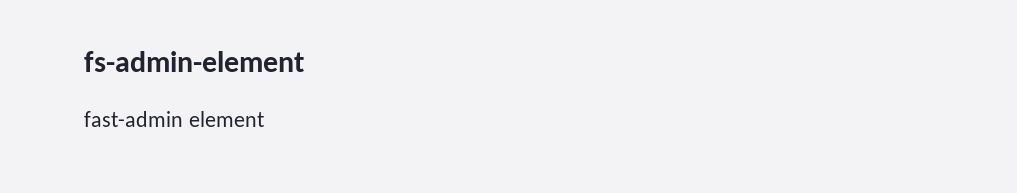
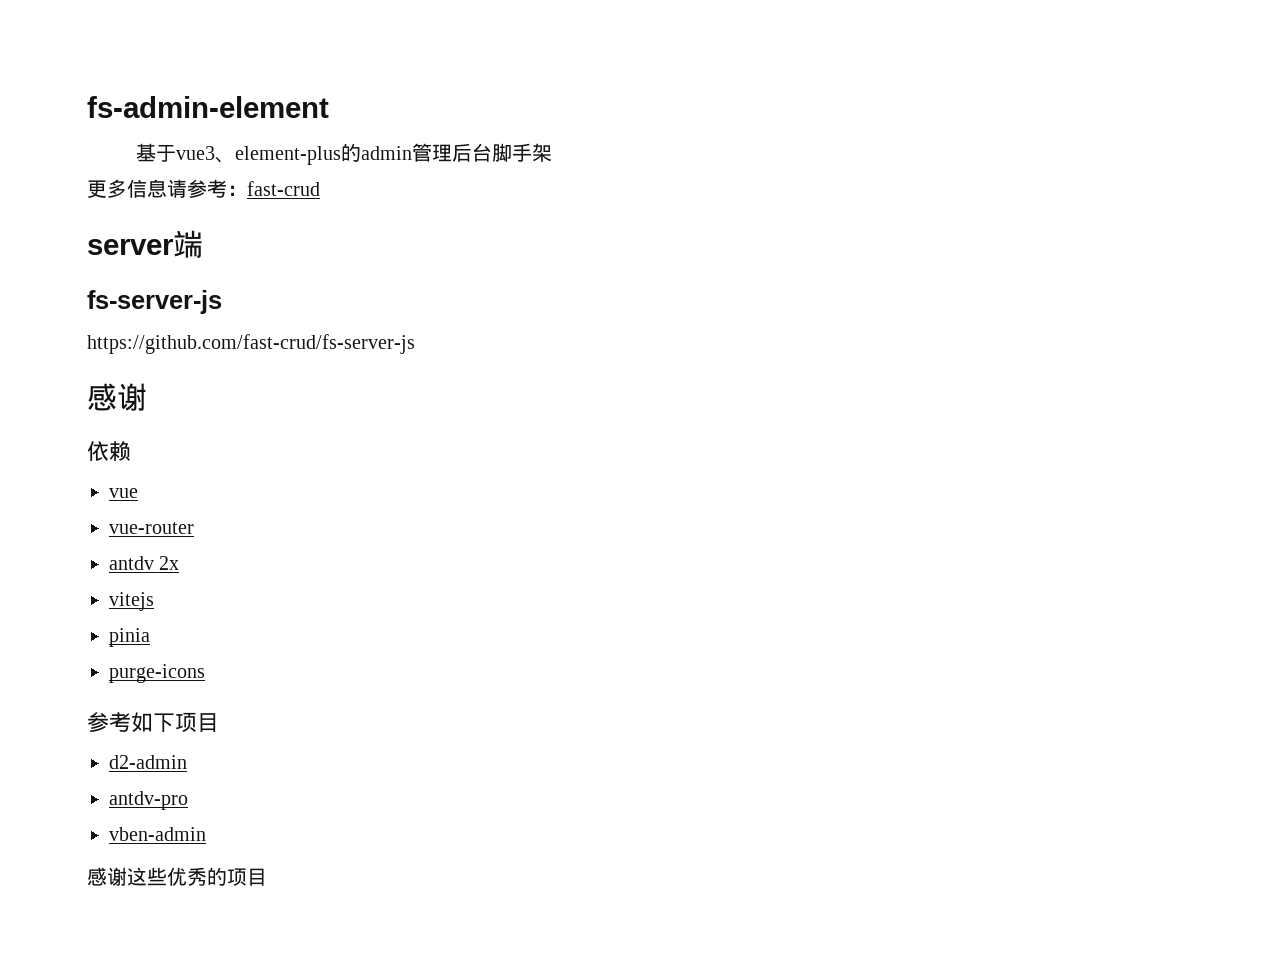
- fast-admin element
+ 基于vue3、element-plus的admin管理后台脚手架
+ 更多信息请参考：fast-crud
+ server端
+ fs-server-js
+ https://github.com/fast-crud/fs-server-js
+ 感谢
+ 依赖
+ vue
+ vue-router
+ antdv 2x
+ vitejs
+ pinia
+ purge-icons
+ 参考如下项目
+ d2-admin
+ antdv-pro
+ vben-admin
+ 感谢这些优秀的项目

